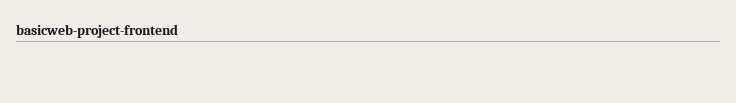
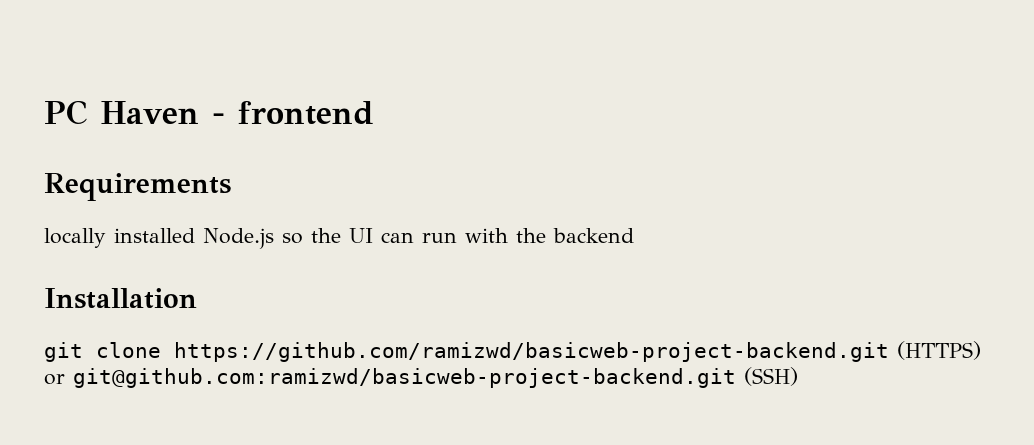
- basicweb-project-frontend
+ PC Haven - frontend
+ Requirements
+ locally installed Node.js so the UI can run with the backend
+ Installation
+ git clone https://github.com/ramizwd/basicweb-project-backend.git (HTTPS) or git@github.com:ramizwd/basicweb-project-backend.git (SSH)

